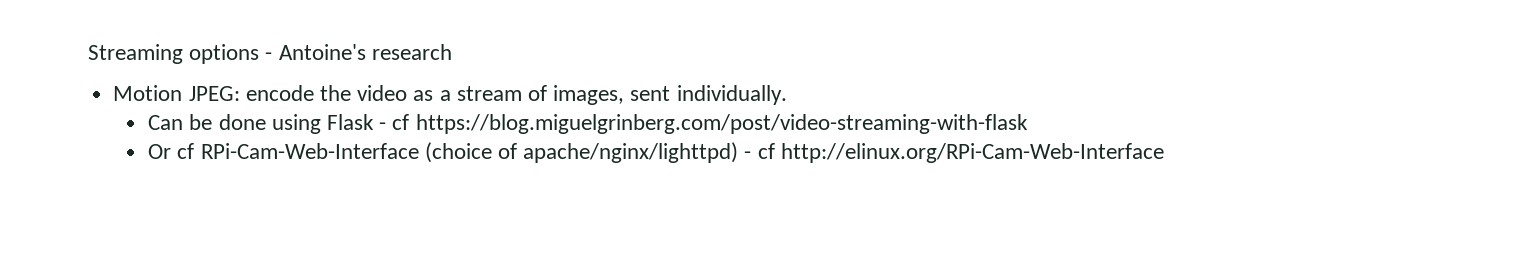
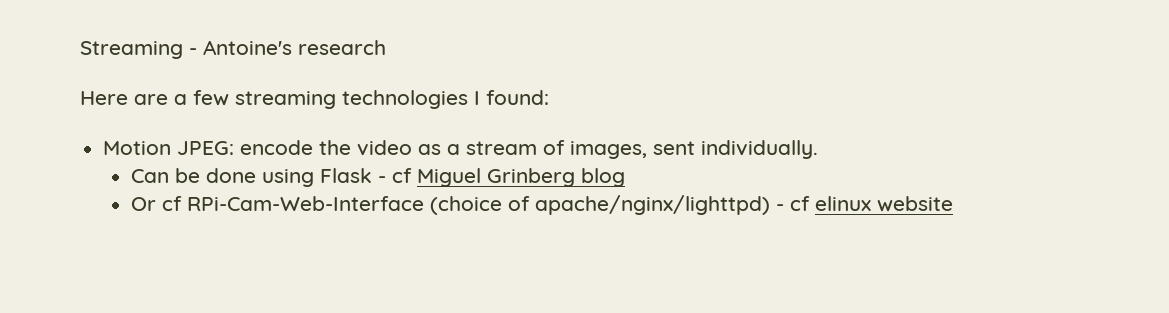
- Streaming options - Antoine's research
+ Streaming - Antoine's research
+ Here are a few streaming technologies I found:
- Can be done using Flask - cf https://blog.miguelgrinberg.com/post/video-streaming-with-flask
+ Can be done using Flask - cf Miguel Grinberg blog
- Or cf RPi-Cam-Web-Interface (choice of apache/nginx/lighttpd) - cf http://elinux.org/RPi-Cam-Web-Interface
+ Or cf RPi-Cam-Web-Interface (choice of apache/nginx/lighttpd) - cf elinux website

